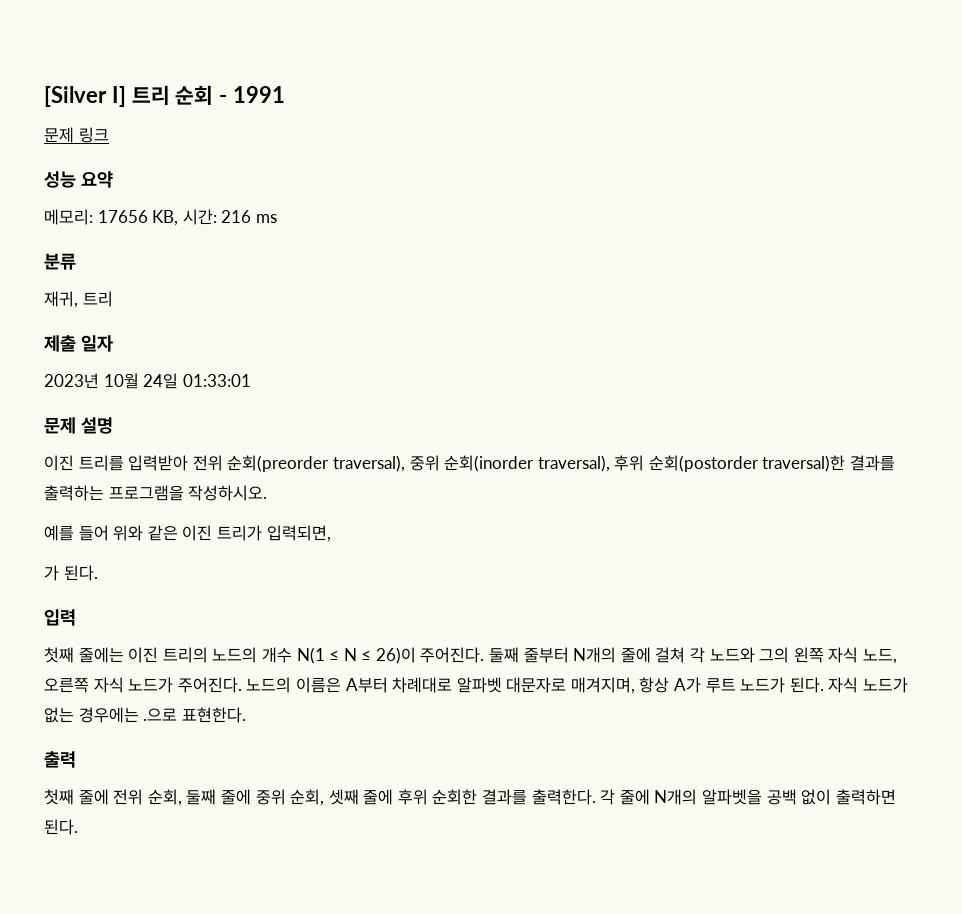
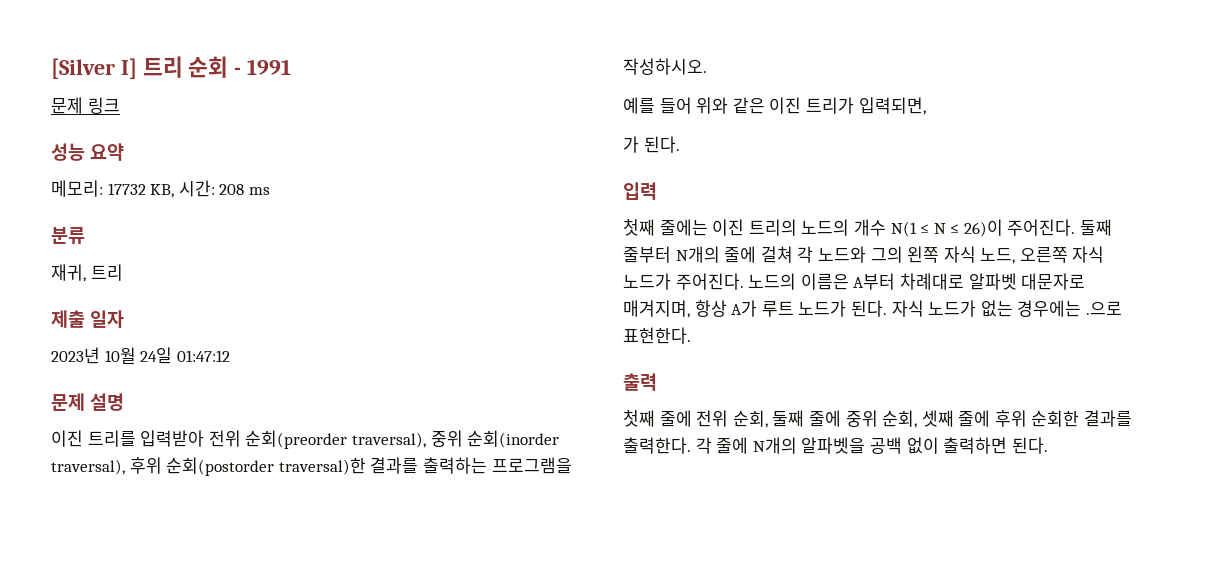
- 메모리: 17656 KB, 시간: 216 ms
+ 메모리: 17732 KB, 시간: 208 ms
- 2023년 10월 24일 01:33:01
+ 2023년 10월 24일 01:47:12

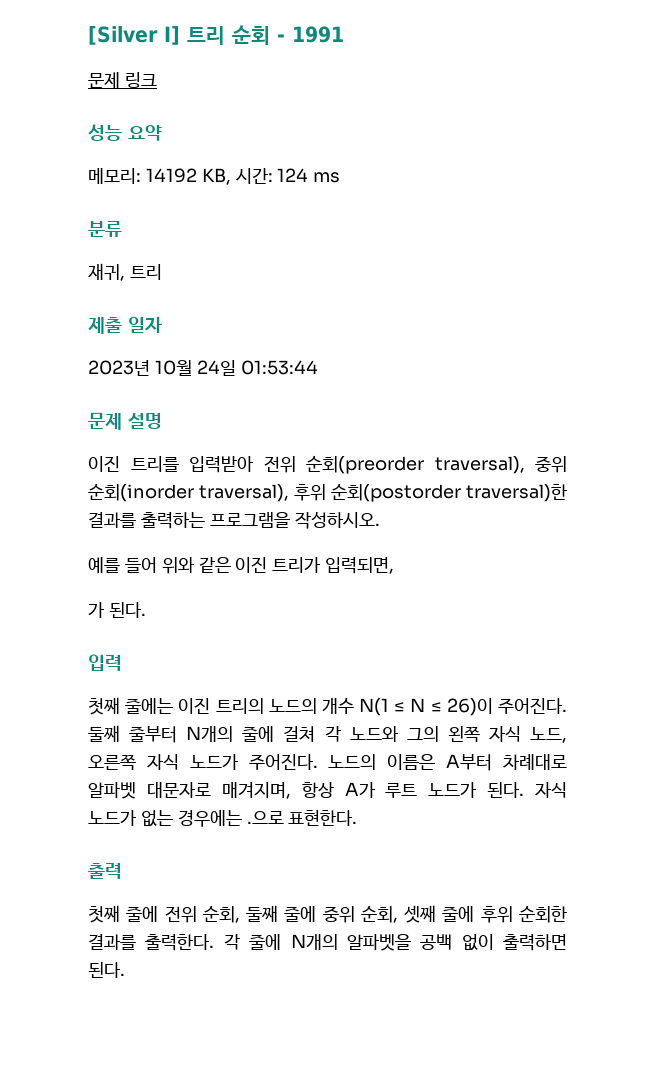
- 메모리: 17732 KB, 시간: 208 ms
+ 메모리: 14192 KB, 시간: 124 ms
- 2023년 10월 24일 01:47:12
+ 2023년 10월 24일 01:53:44

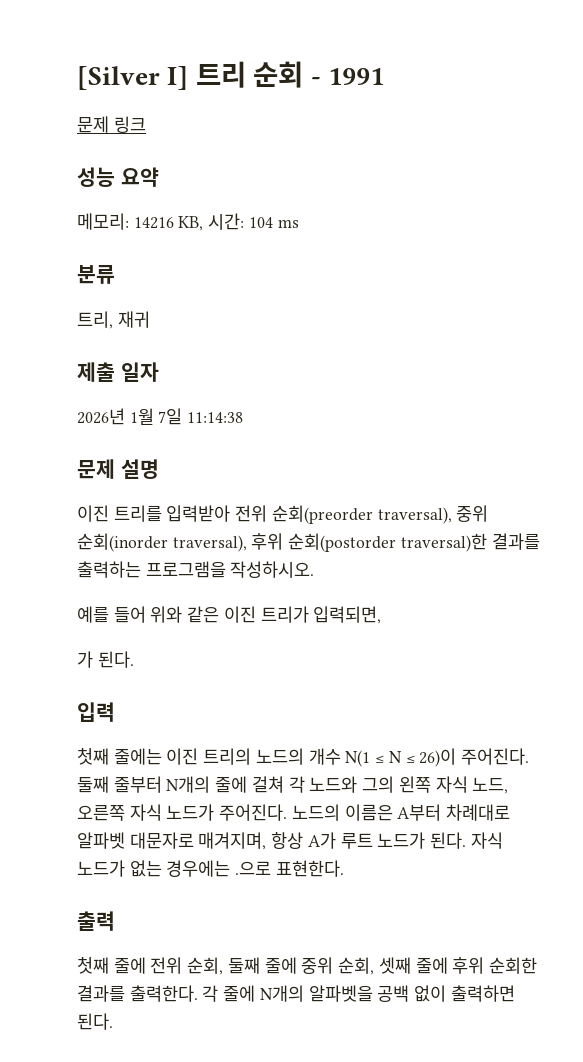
- 메모리: 14192 KB, 시간: 124 ms
+ 메모리: 14216 KB, 시간: 104 ms
- 재귀, 트리
+ 트리, 재귀
- 2023년 10월 24일 01:53:44
+ 2026년 1월 7일 11:14:38

